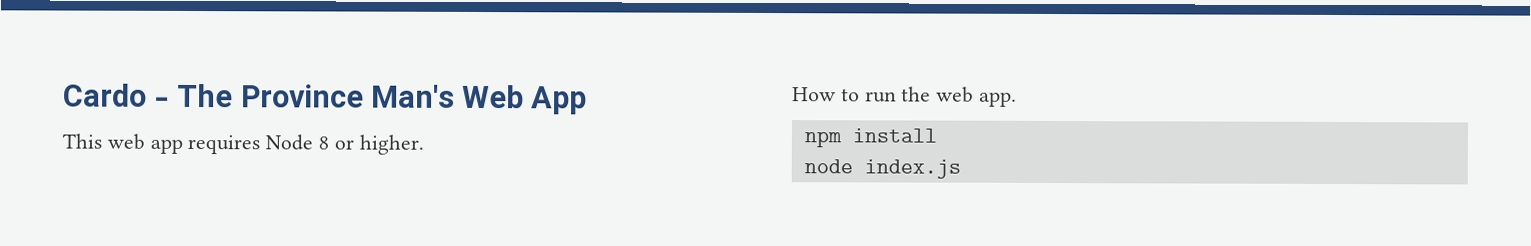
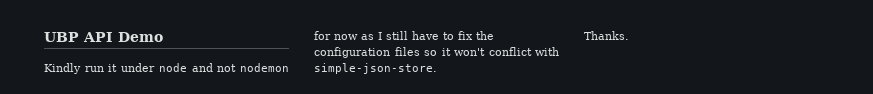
- Cardo - The Province Man's Web App
- This web app requires Node 8 or higher.
- How to run the web app.
- npm install
- node index.js
+ UBP API Demo
+ Kindly run it under node and not nodemon for now as I still have to fix the configuration files so it won't conflict with simple-json-store.
+ Thanks.

